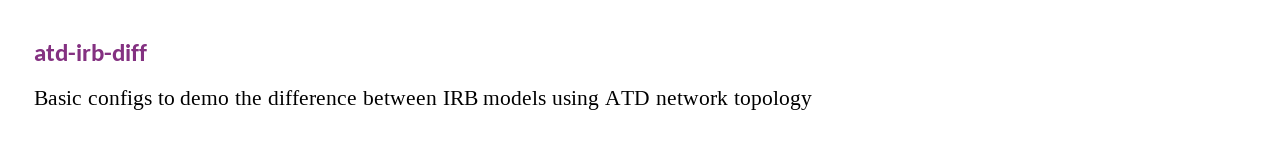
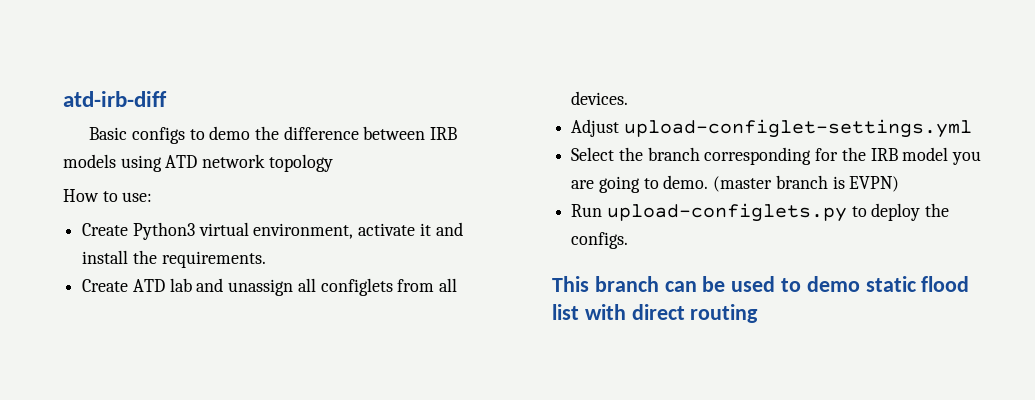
+ How to use:
+ Create Python3 virtual environment, activate it and install the requirements.
+ Create ATD lab and unassign all configlets from all devices.
+ Adjust upload-configlet-settings.yml
+ Select the branch corresponding for the IRB model you are going to demo. (master branch is EVPN)
+ Run upload-configlets.py to deploy the configs.
+ This branch can be used to demo static flood list with direct routing

